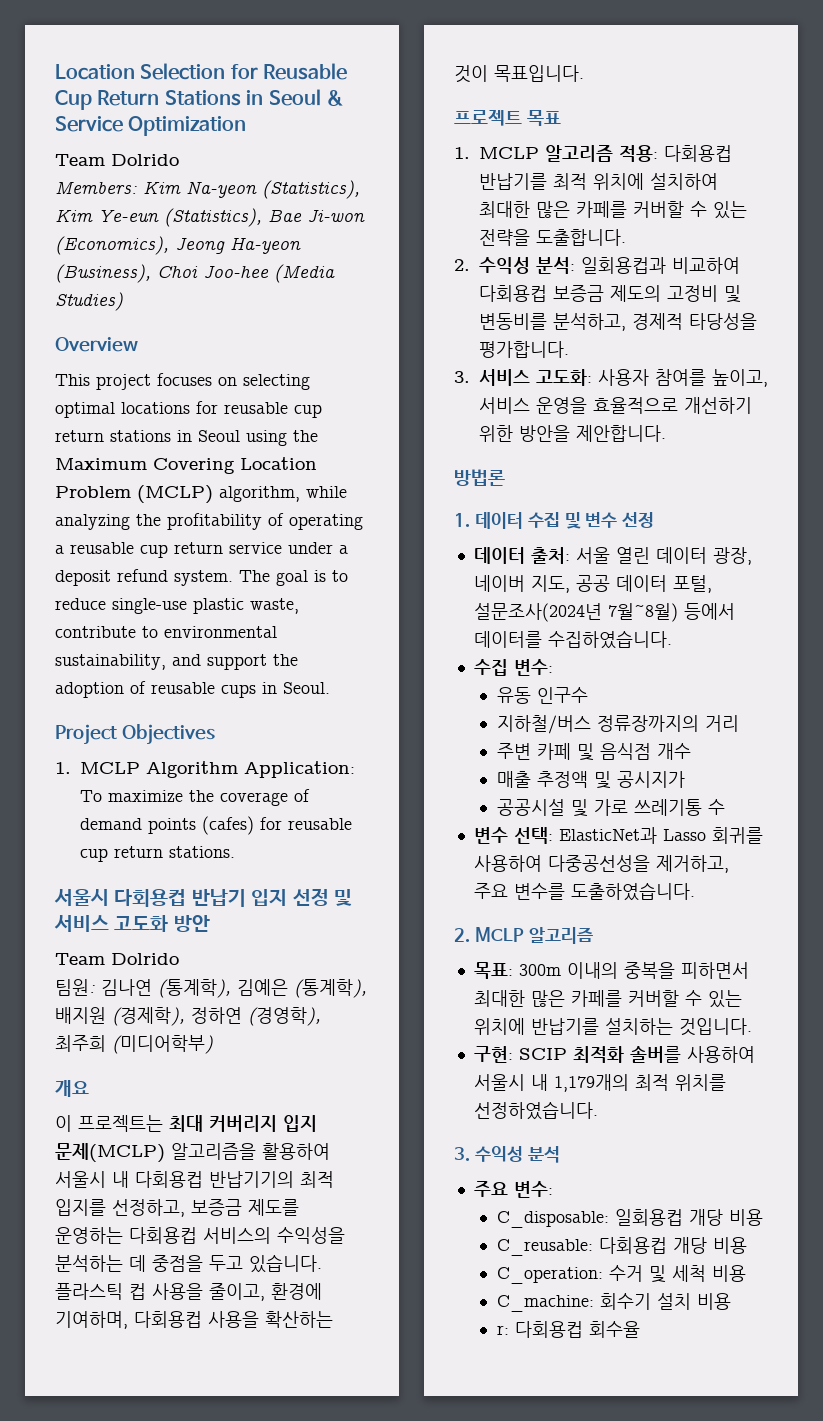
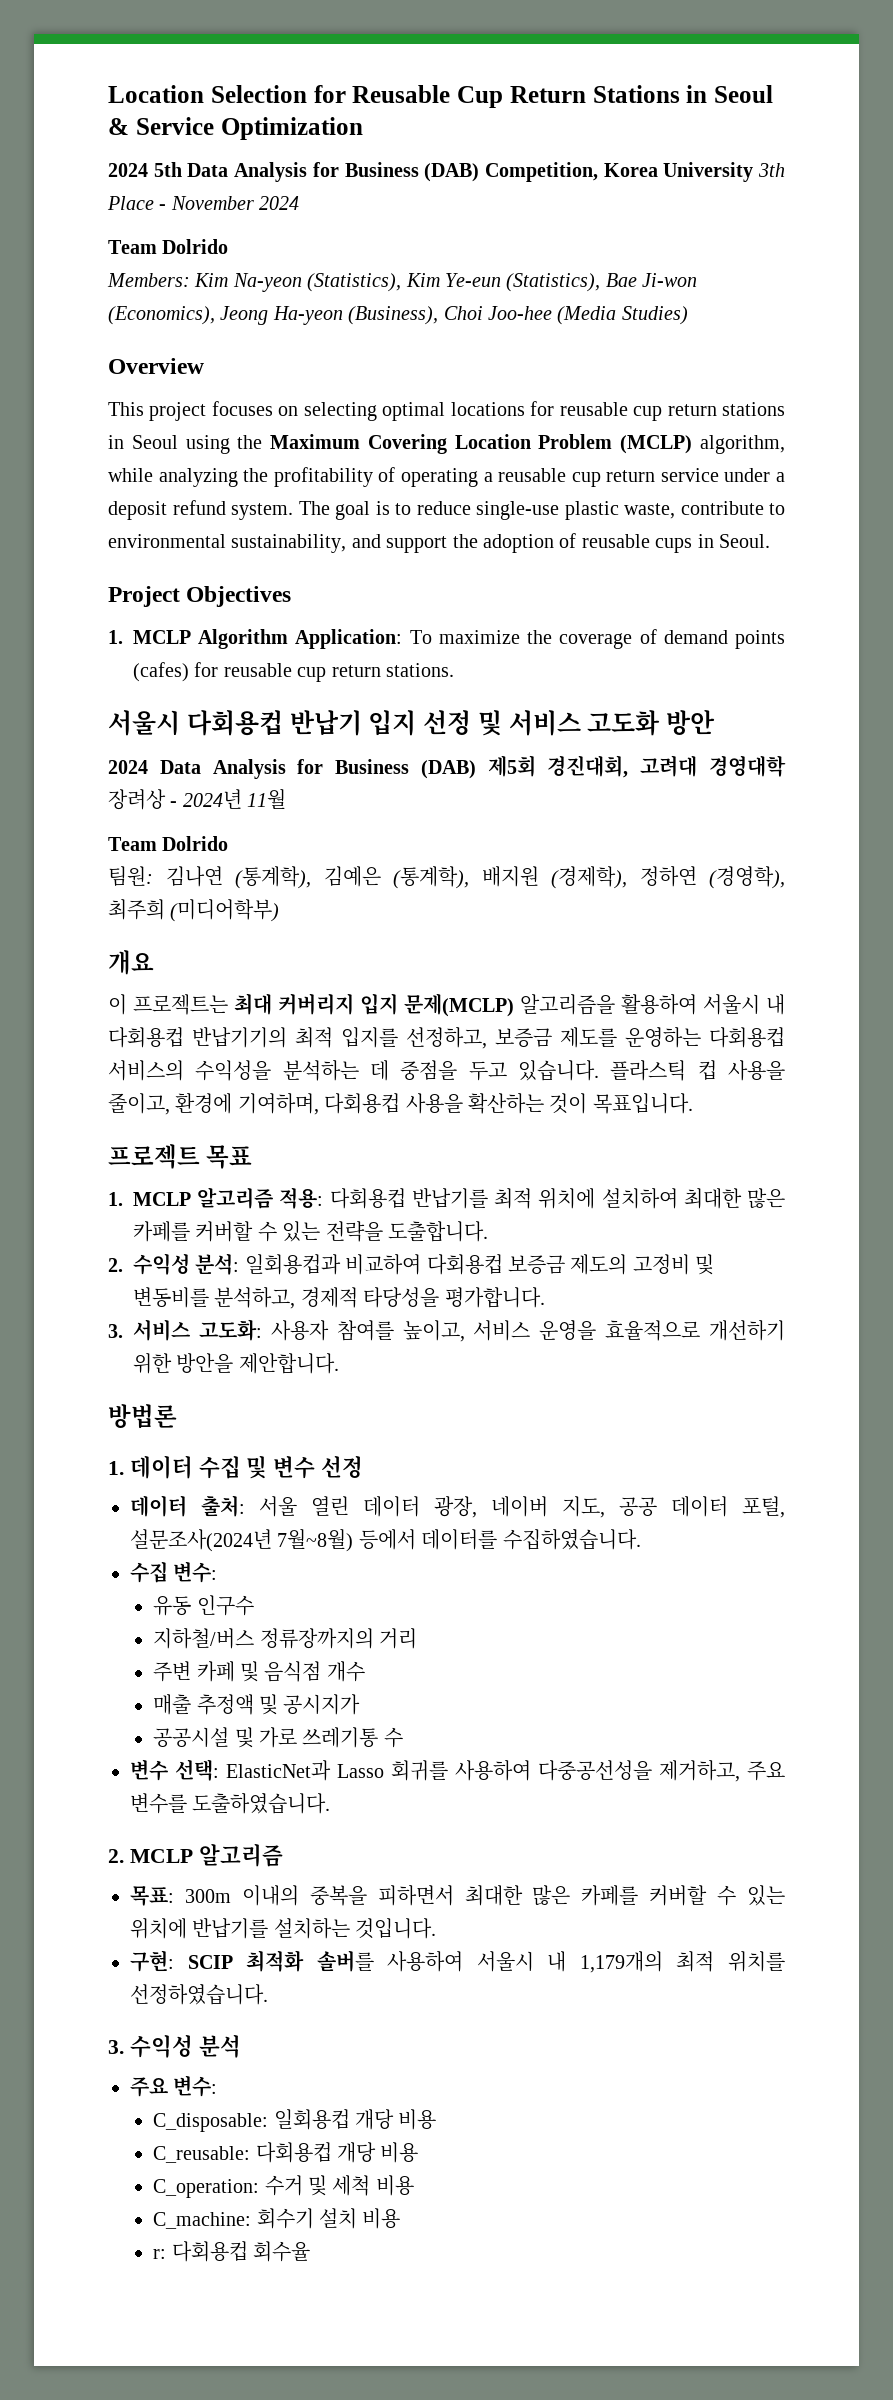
+ 2024 5th Data Analysis for Business (DAB) Competition, Korea University 3th Place - November 2024
+ 2024 Data Analysis for Business (DAB) 제5회 경진대회, 고려대 경영대학 장려상 - 2024년 11월

